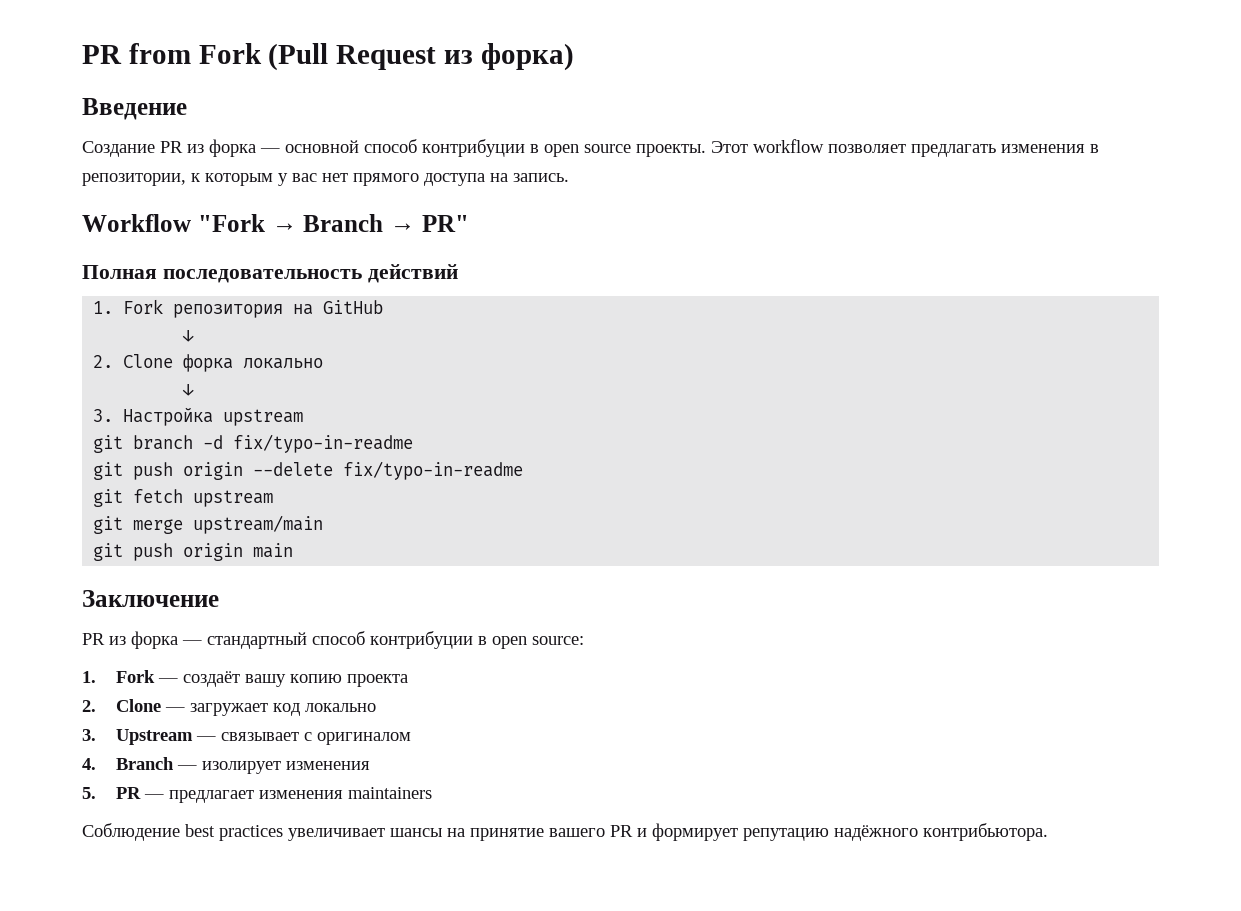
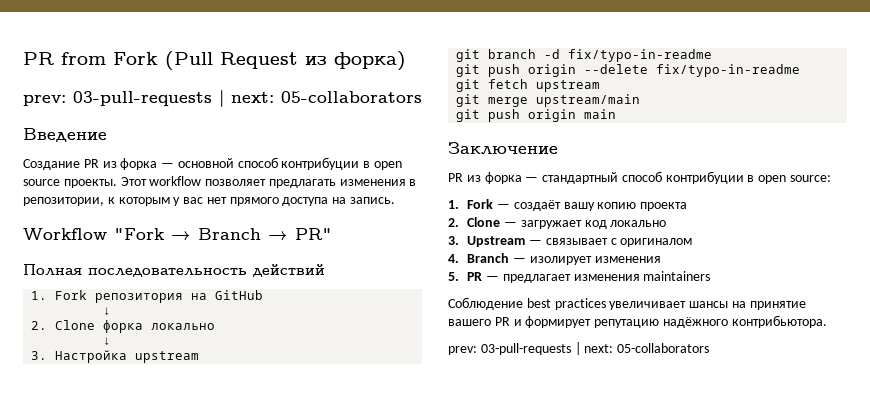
  PR from Fork (Pull Request из форка)
+ prev: 03-pull-requests | next: 05-collaborators
  Соблюдение best practices увеличивает шансы на принятие вашего PR и формирует репутацию надёжного контрибьютора.
+ prev: 03-pull-requests | next: 05-collaborators

